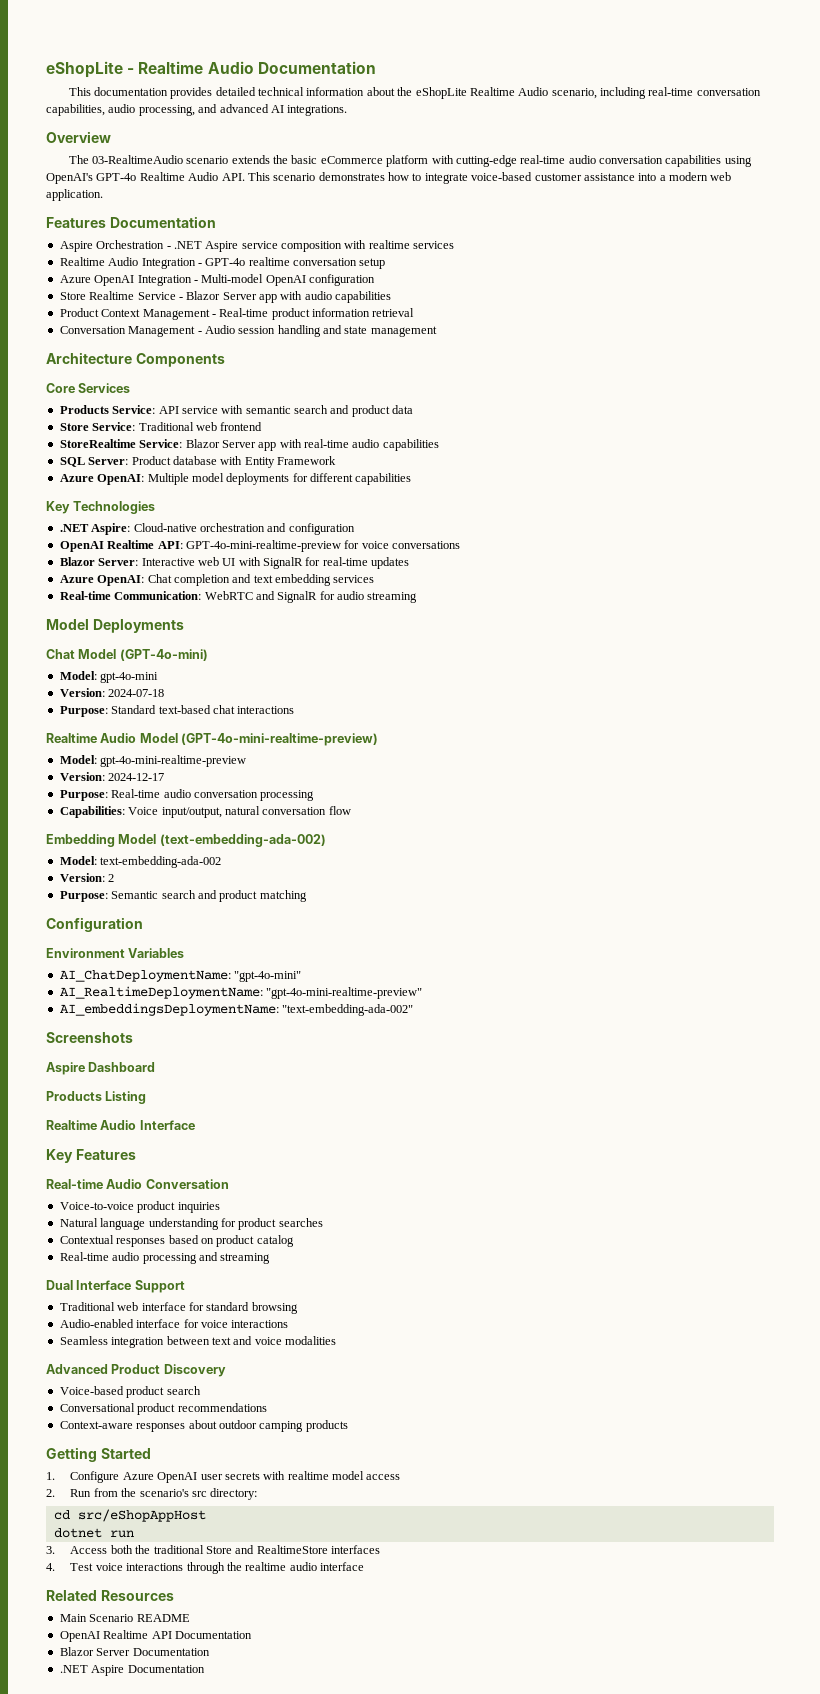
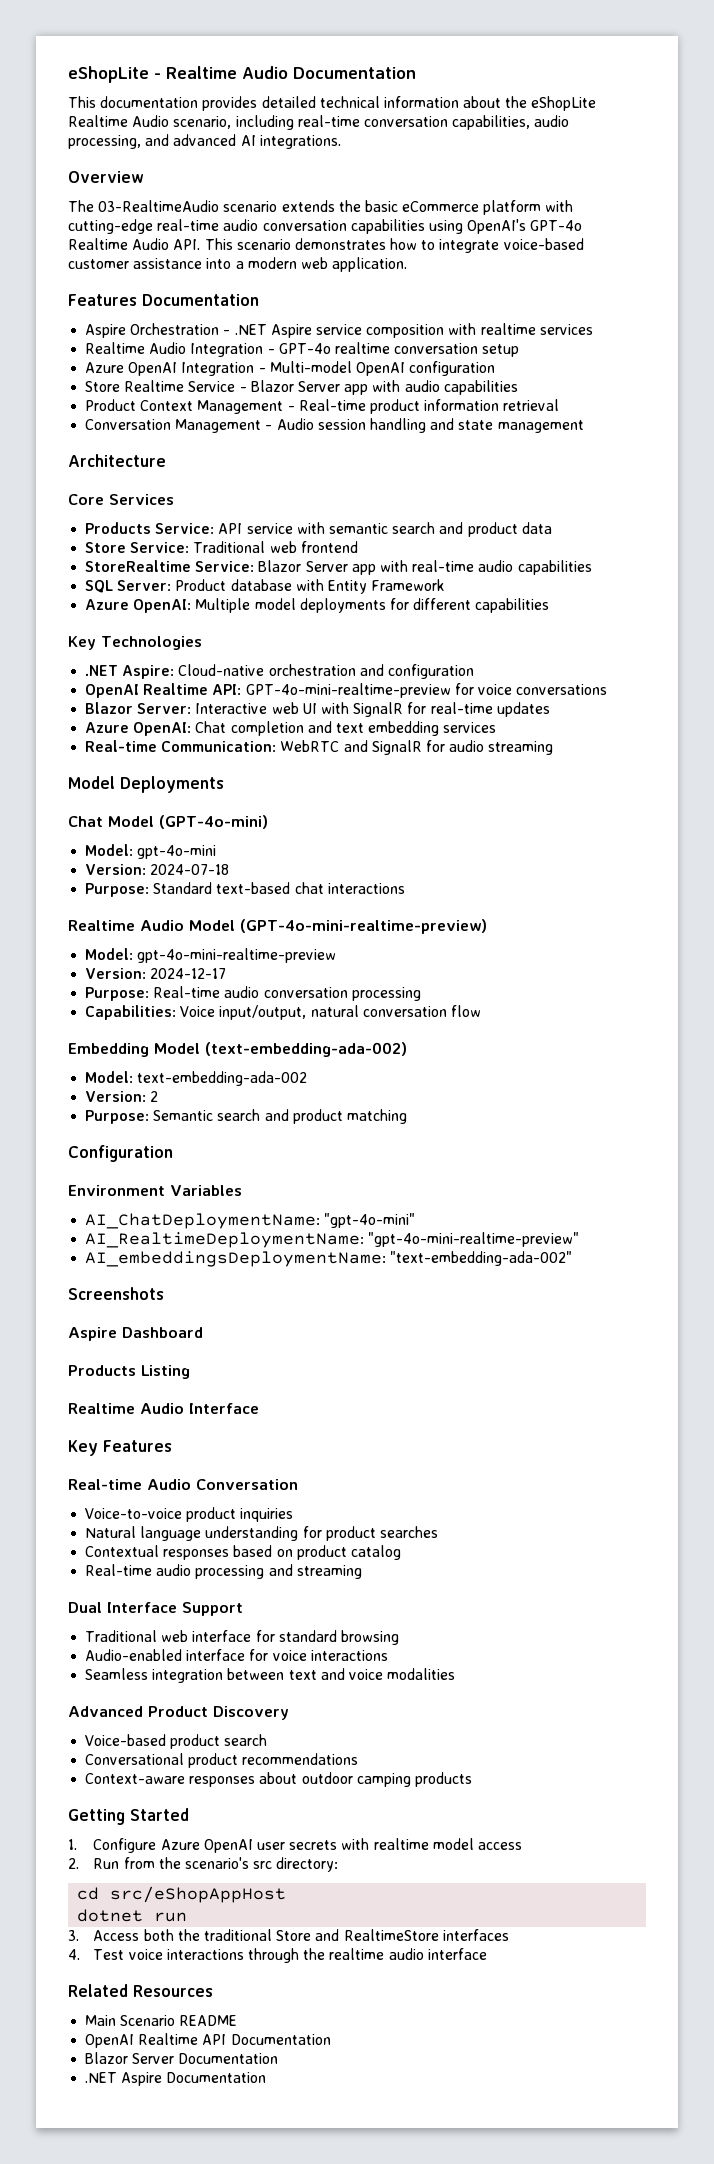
- Architecture Components
+ Architecture

